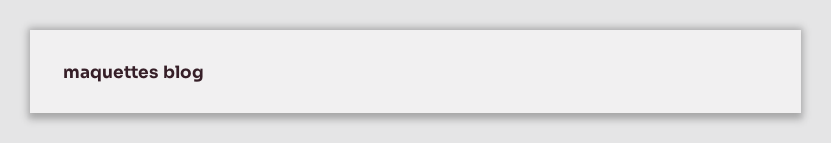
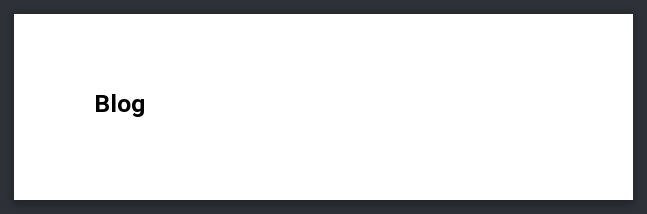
- maquettes blog
+ Blog

